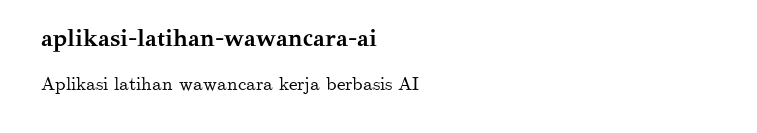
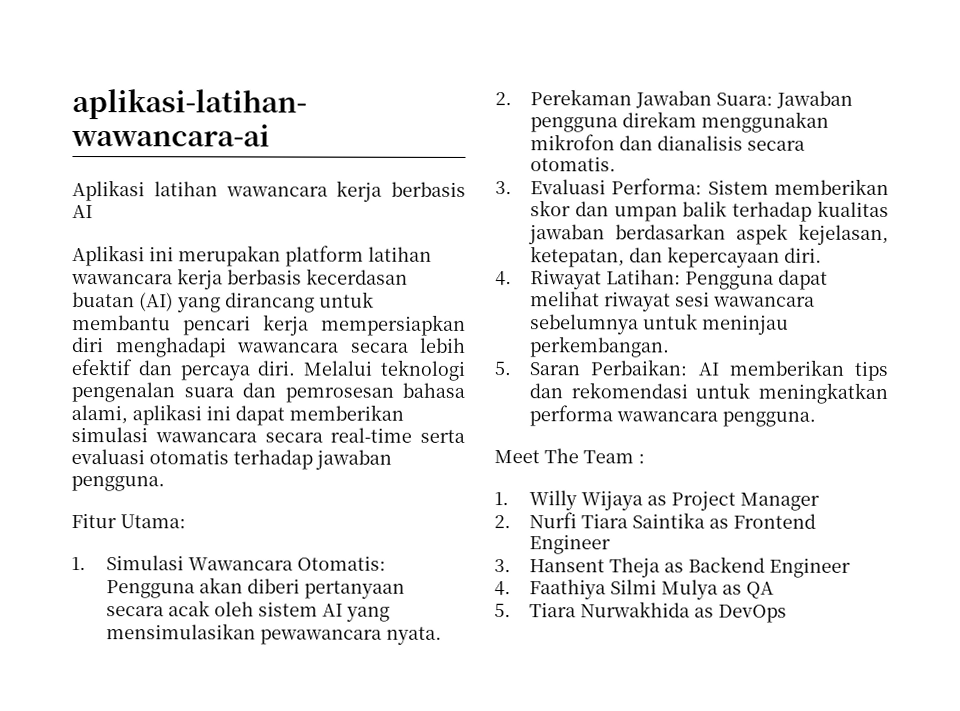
+ Aplikasi ini merupakan platform latihan wawancara kerja berbasis kecerdasan buatan (AI) yang dirancang untuk membantu pencari kerja mempersiapkan diri menghadapi wawancara secara lebih efektif dan percaya diri. Melalui teknologi pengenalan suara dan pemrosesan bahasa alami, aplikasi ini dapat memberikan simulasi wawancara secara real-time serta evaluasi otomatis terhadap jawaban pengguna.
+ Fitur Utama:
+ 1. Simulasi Wawancara Otomatis: Pengguna akan diberi pertanyaan secara acak oleh sistem AI yang mensimulasikan pewawancara nyata.
+ 2. Perekaman Jawaban Suara: Jawaban pengguna direkam menggunakan mikrofon dan dianalisis secara otomatis.
+ 3. Evaluasi Performa: Sistem memberikan skor dan umpan balik terhadap kualitas jawaban berdasarkan aspek kejelasan, ketepatan, dan kepercayaan diri.
+ 4. Riwayat Latihan: Pengguna dapat melihat riwayat sesi wawancara sebelumnya untuk meninjau perkembangan.
+ 5. Saran Perbaikan: AI memberikan tips dan rekomendasi untuk meningkatkan performa wawancara pengguna.
+ Meet The Team :
+ 1. Willy Wijaya as Project Manager
+ 2. Nurfi Tiara Saintika as Frontend Engineer
+ 3. Hansent Theja as Backend Engineer
+ 4. Faathiya Silmi Mulya as QA
+ 5. Tiara Nurwakhida as DevOps

